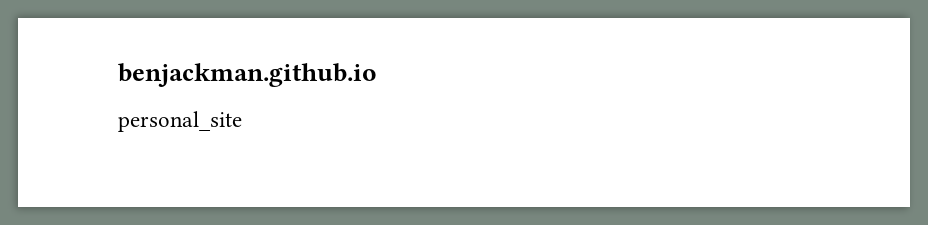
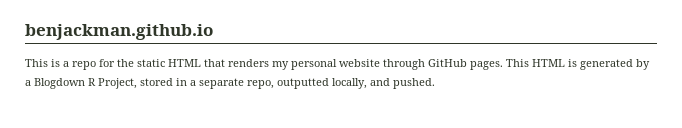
- personal_site
+ This is a repo for the static HTML that renders my personal website through GitHub pages. This HTML is generated by a Blogdown R Project, stored in a separate repo, outputted locally, and pushed.

